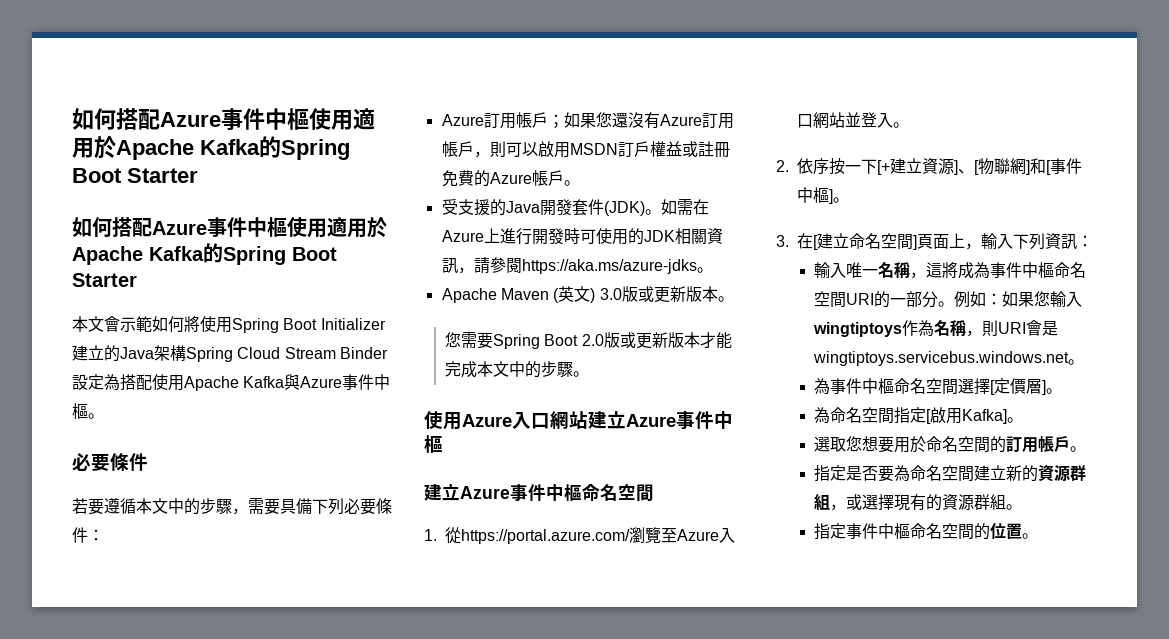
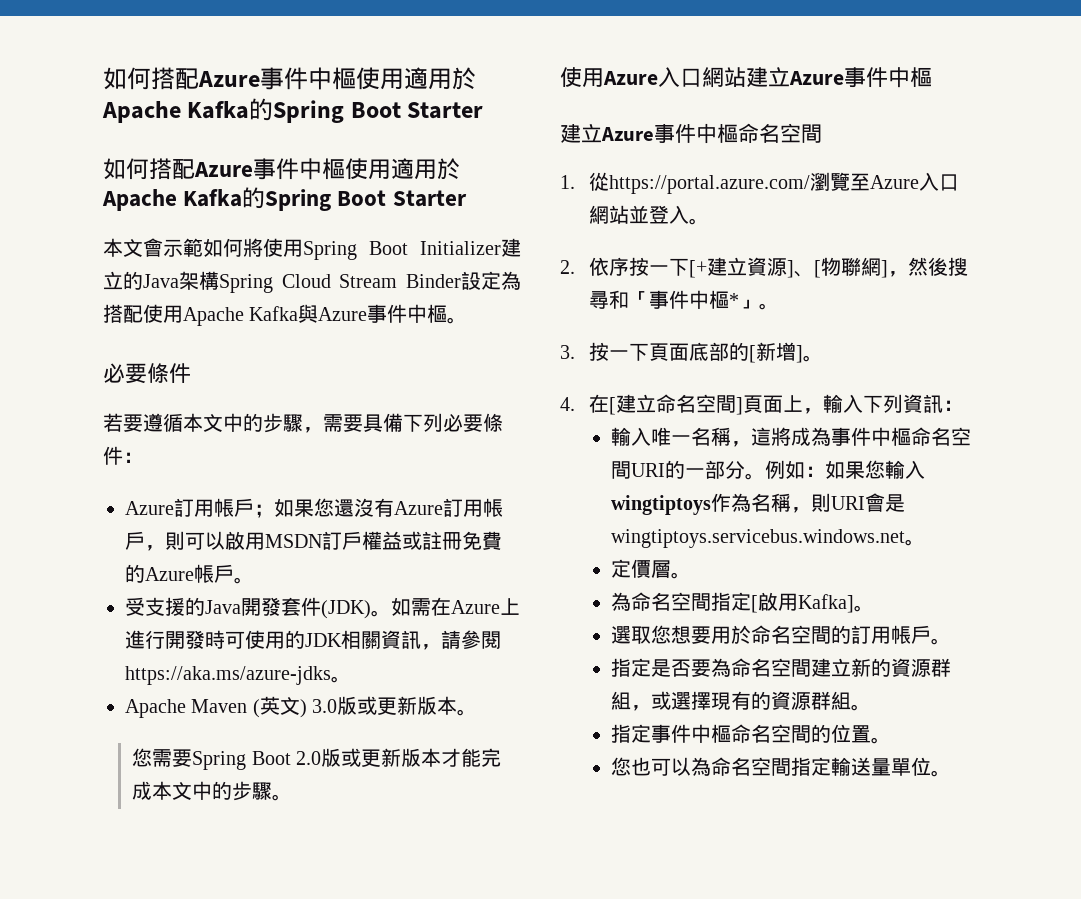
- 2.依序按一下[+建立資源]、[物聯網]和[事件中樞]。
- 3.在[建立命名空間]頁面上，輸入下列資訊：
+ 2.依序按一下[+建立資源]、[物聯網]，然後搜尋和「事件中樞*」。
+ 3.按一下頁面底部的[新增]。
+ 4.在[建立命名空間]頁面上，輸入下列資訊：
- 為事件中樞命名空間選擇[定價層]。
+ 定價層。
+ 您也可以為命名空間指定輸送量單位。

